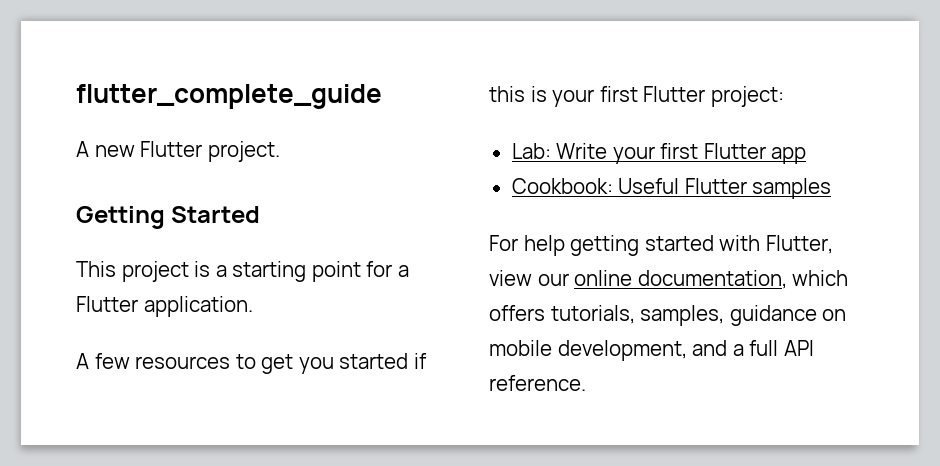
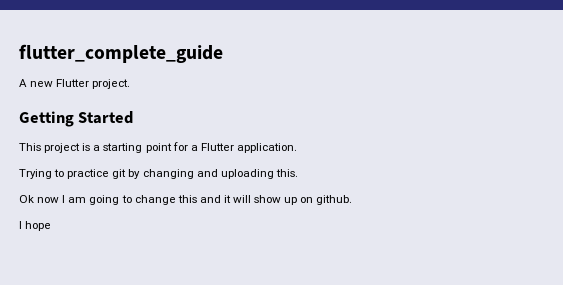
- A few resources to get you started if this is your first Flutter project:
- Lab: Write your first Flutter app
- Cookbook: Useful Flutter samples
- For help getting started with Flutter, view our online documentation, which offers tutorials, samples, guidance on mobile development, and a full API reference.
+ Trying to practice git by changing and uploading this.
+ Ok now I am going to change this and it will show up on github.
+ I hope

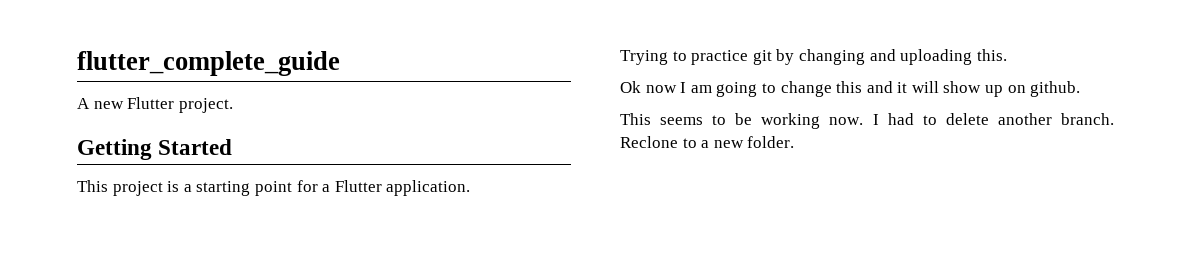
- I hope
+ This seems to be working now. I had to delete another branch. Reclone to a new folder.

